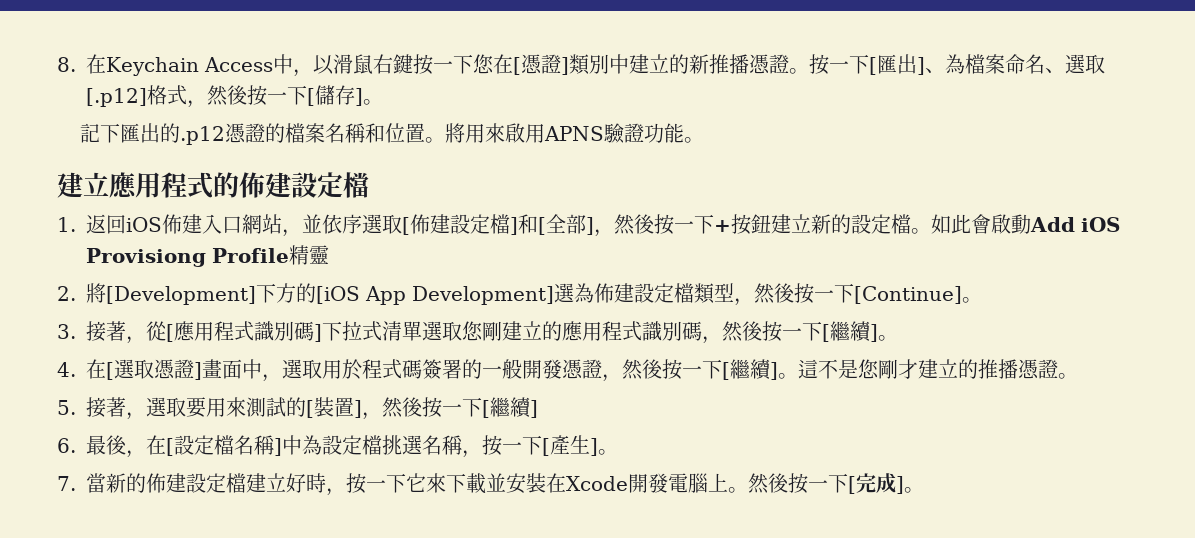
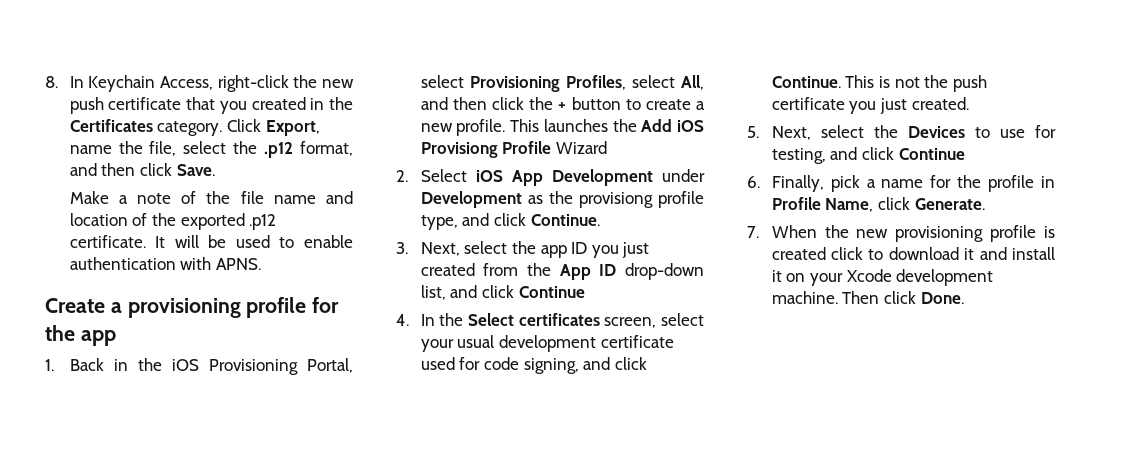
- 8.在Keychain Access中，以滑鼠右鍵按一下您在[憑證]類別中建立的新推播憑證。按一下[匯出]、為檔案命名、選取[.p12]格式，然後按一下[儲存]。
- 記下匯出的.p12憑證的檔案名稱和位置。將用來啟用APNS驗證功能。
- 建立應用程式的佈建設定檔
- 1.返回iOS佈建入口網站，並依序選取[佈建設定檔]和[全部]，然後按一下+按鈕建立新的設定檔。如此會啟動Add iOS Provisiong Profile精靈
+ 8. In Keychain Access, right-click the new push certificate that you created in the Certificates category. Click Export, name the file, select the .p12 format, and then click Save.
+ Make a note of the file name and location of the exported .p12 certificate. It will be used to enable authentication with APNS.
+ Create a provisioning profile for the app
+ 1. Back in the iOS Provisioning Portal, select Provisioning Profiles, select All, and then click the + button to create a new profile. This launches the Add iOS Provisiong Profile Wizard
- 2.將[Development]下方的[iOS App Development]選為佈建設定檔類型，然後按一下[Continue]。
- 3.接著，從[應用程式識別碼]下拉式清單選取您剛建立的應用程式識別碼，然後按一下[繼續]。
- 4.在[選取憑證]畫面中，選取用於程式碼簽署的一般開發憑證，然後按一下[繼續]。這不是您剛才建立的推播憑證。
- 5.接著，選取要用來測試的[裝置]，然後按一下[繼續]
- 6.最後，在[設定檔名稱]中為設定檔挑選名稱，按一下[產生]。
- 7.當新的佈建設定檔建立好時，按一下它來下載並安裝在Xcode開發電腦上。然後按一下[完成]。
+ 2. Select iOS App Development under Development as the provisiong profile type, and click Continue.
+ 3. Next, select the app ID you just created from the App ID drop-down list, and click Continue
+ 4. In the Select certificates screen, select your usual development certificate used for code signing, and click Continue. This is not the push certificate you just created.
+ 5. Next, select the Devices to use for testing, and click Continue
+ 6. Finally, pick a name for the profile in Profile Name, click Generate.
+ 7. When the new provisioning profile is created click to download it and install it on your Xcode development machine. Then click Done.

